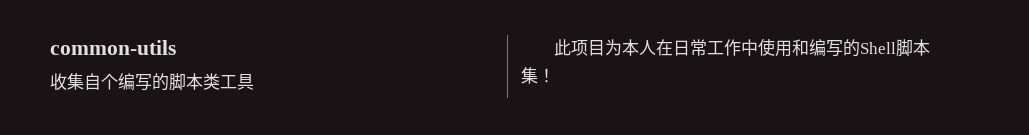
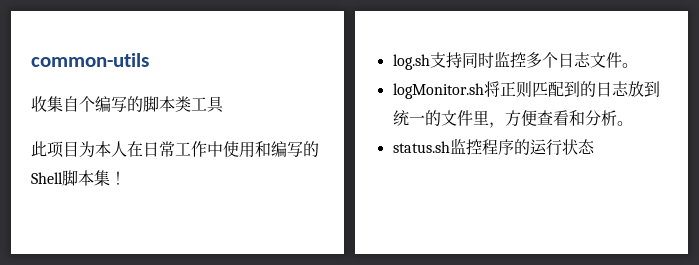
+ log.sh支持同时监控多个日志文件。
+ logMonitor.sh将正则匹配到的日志放到统一的文件里，方便查看和分析。
+ status.sh监控程序的运行状态

